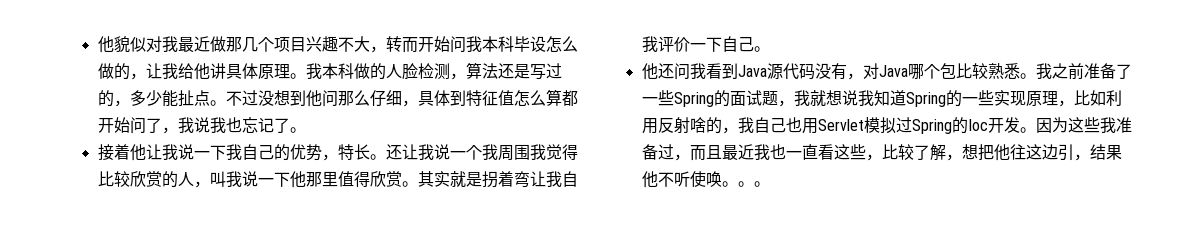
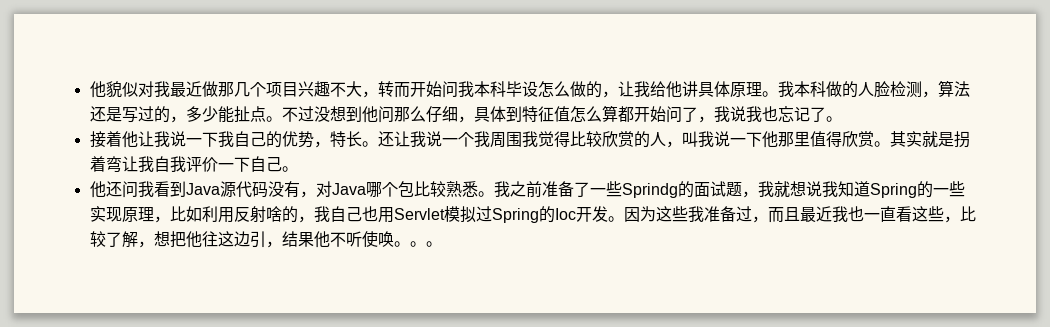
- 我之前准备了一些Spring的面试题，我就想说我知道Spring的一些实现原理，比如利用反射啥的，我自己也用Servlet模拟过Spring的Ioc开发。
+ 我之前准备了一些Sprindg的面试题，我就想说我知道Spring的一些实现原理，比如利用反射啥的，我自己也用Servlet模拟过Spring的Ioc开发。

